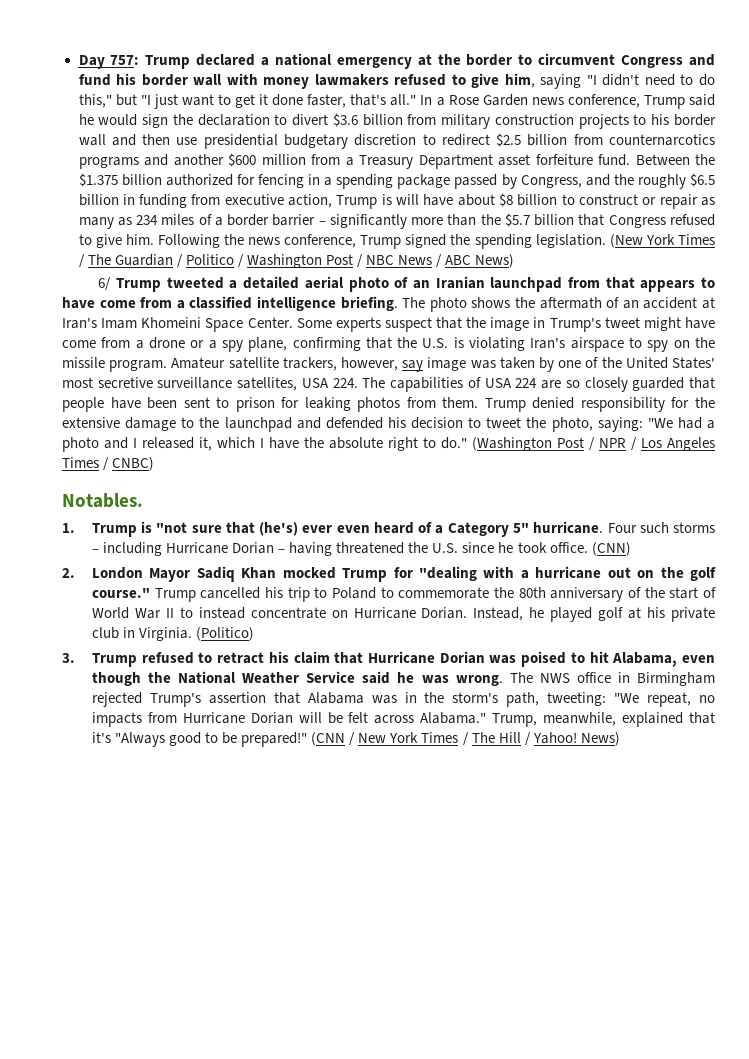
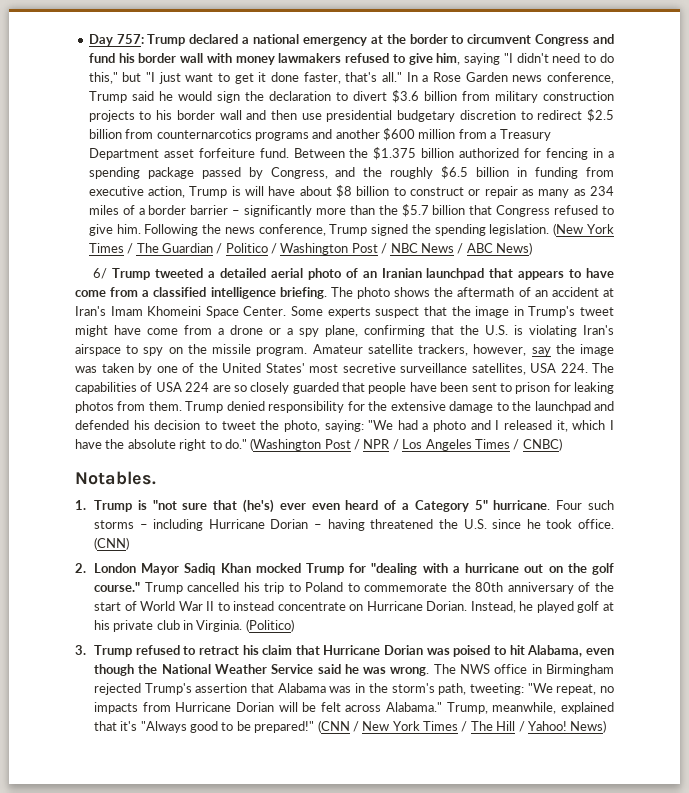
- 6/ Trump tweeted a detailed aerial photo of an Iranian launchpad from that appears to have come from a classified intelligence briefing.
+ 6/ Trump tweeted a detailed aerial photo of an Iranian launchpad that appears to have come from a classified intelligence briefing.
- Amateur satellite trackers, however, say image was taken by one of the United States' most secretive surveillance satellites, USA 224. The capabilities of USA 224 are so closely guarded that people have been sent to prison for leaking photos from them.
+ Amateur satellite trackers, however, say the image was taken by one of the United States' most secretive surveillance satellites, USA 224. The capabilities of USA 224 are so closely guarded that people have been sent to prison for leaking photos from them.

